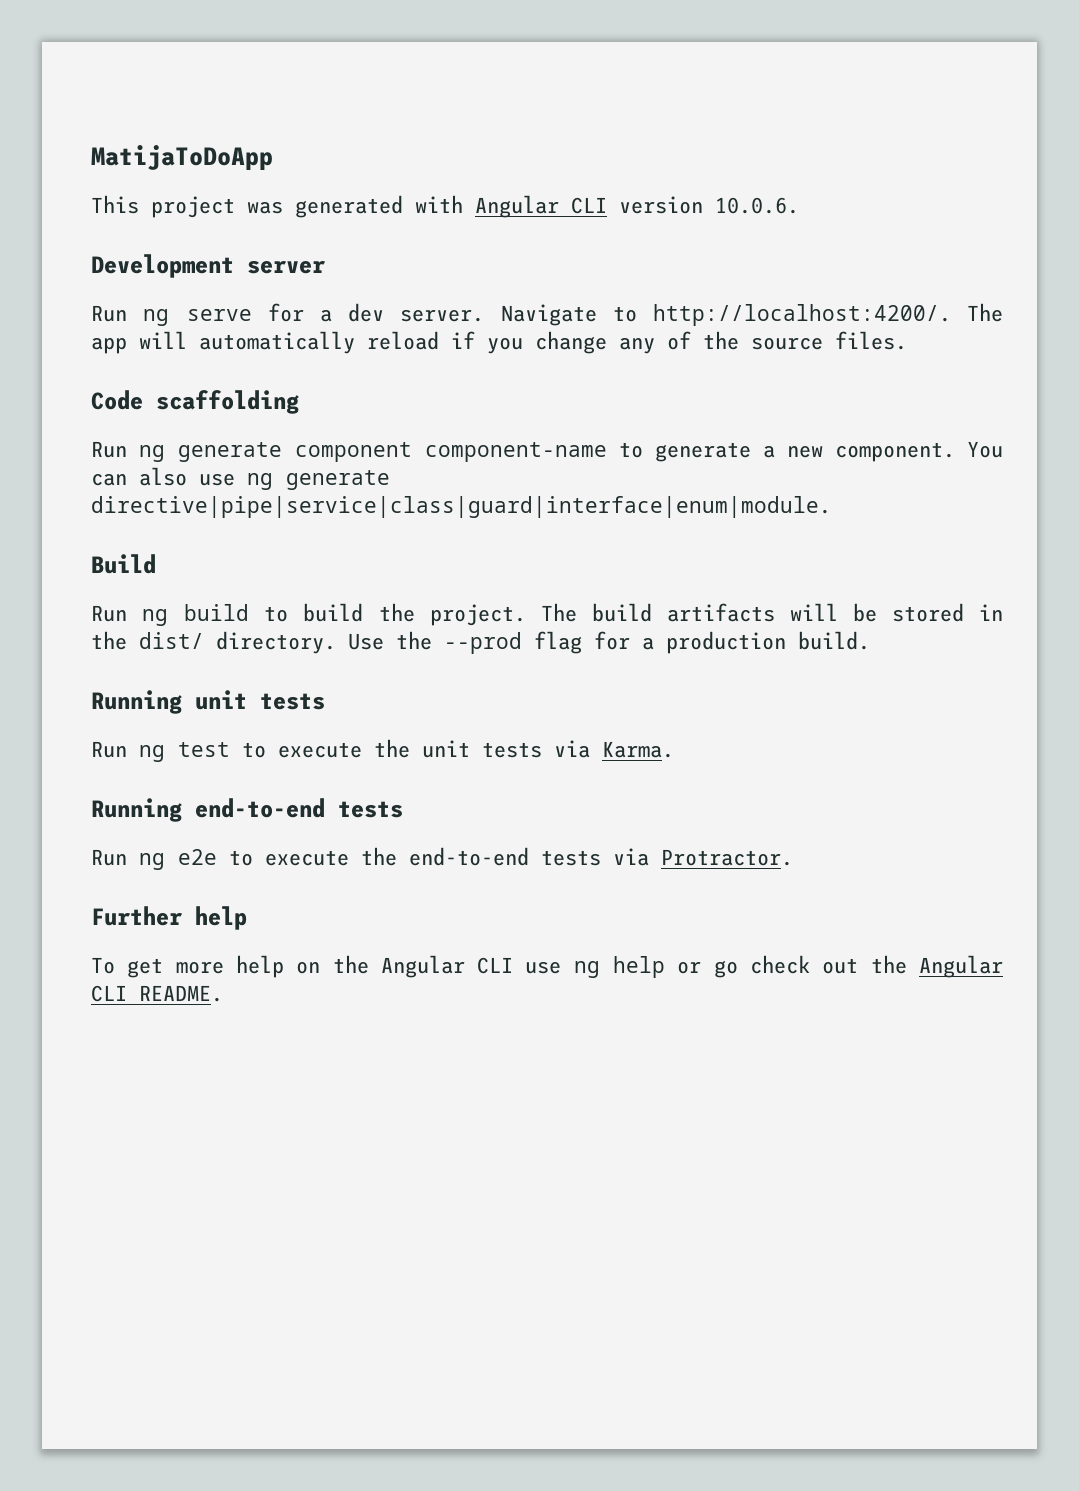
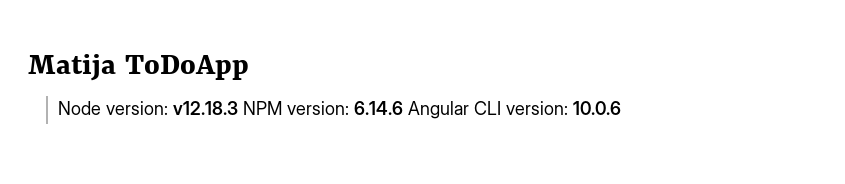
- MatijaToDoApp
- This project was generated with Angular CLI version 10.0.6.
- Development server
- Run ng serve for a dev server. Navigate to http://localhost:4200/. The app will automatically reload if you change any of the source files.
- Code scaffolding
- Run ng generate component component-name to generate a new component. You can also use ng generate directive|pipe|service|class|guard|interface|enum|module.
- Build
- Run ng build to build the project. The build artifacts will be stored in the dist/ directory. Use the --prod flag for a production build.
- Running unit tests
- Run ng test to execute the unit tests via Karma.
- Running end-to-end tests
- Run ng e2e to execute the end-to-end tests via Protractor.
- Further help
- To get more help on the Angular CLI use ng help or go check out the Angular CLI README.
+ Matija ToDoApp
+ Node version: v12.18.3 NPM version: 6.14.6 Angular CLI version: 10.0.6

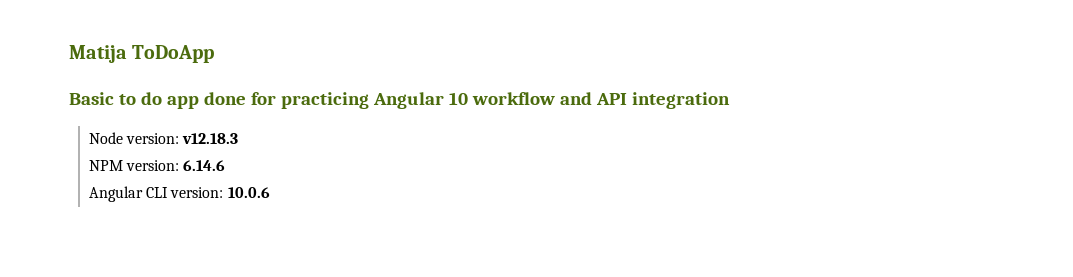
+ Basic to do app done for practicing Angular 10 workflow and API integration
- Node version: v12.18.3 NPM version: 6.14.6 Angular CLI version: 10.0.6
+ Node version: v12.18.3
+ NPM version: 6.14.6
+ Angular CLI version: 10.0.6

